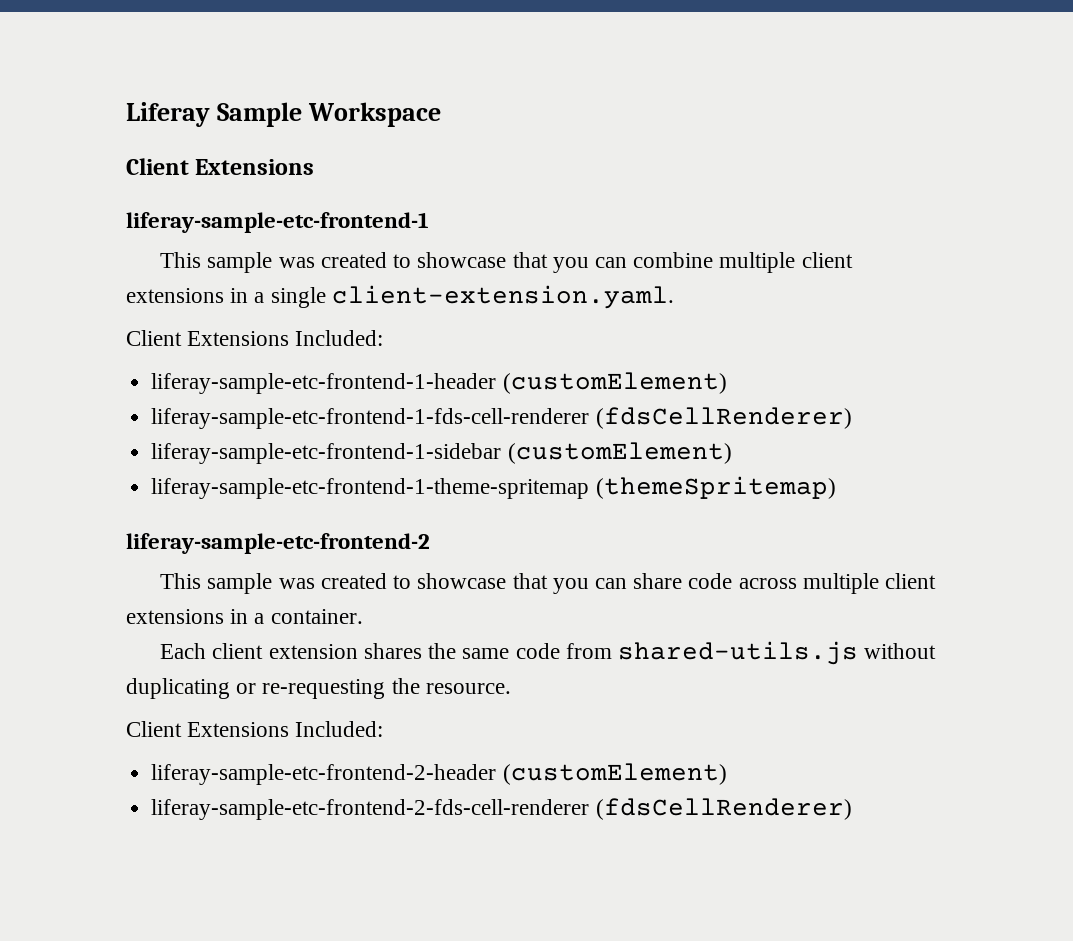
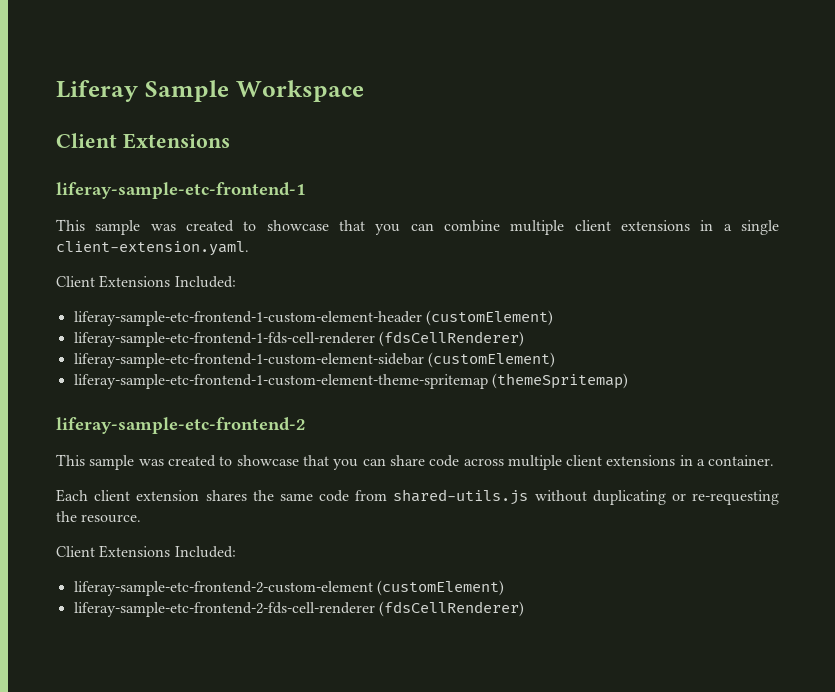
- liferay-sample-etc-frontend-1-header (customElement)
+ liferay-sample-etc-frontend-1-custom-element-header (customElement)
- liferay-sample-etc-frontend-1-sidebar (customElement)
- liferay-sample-etc-frontend-1-theme-spritemap (themeSpritemap)
+ liferay-sample-etc-frontend-1-custom-element-sidebar (customElement)
+ liferay-sample-etc-frontend-1-custom-element-theme-spritemap (themeSpritemap)
- liferay-sample-etc-frontend-2-header (customElement)
+ liferay-sample-etc-frontend-2-custom-element (customElement)

